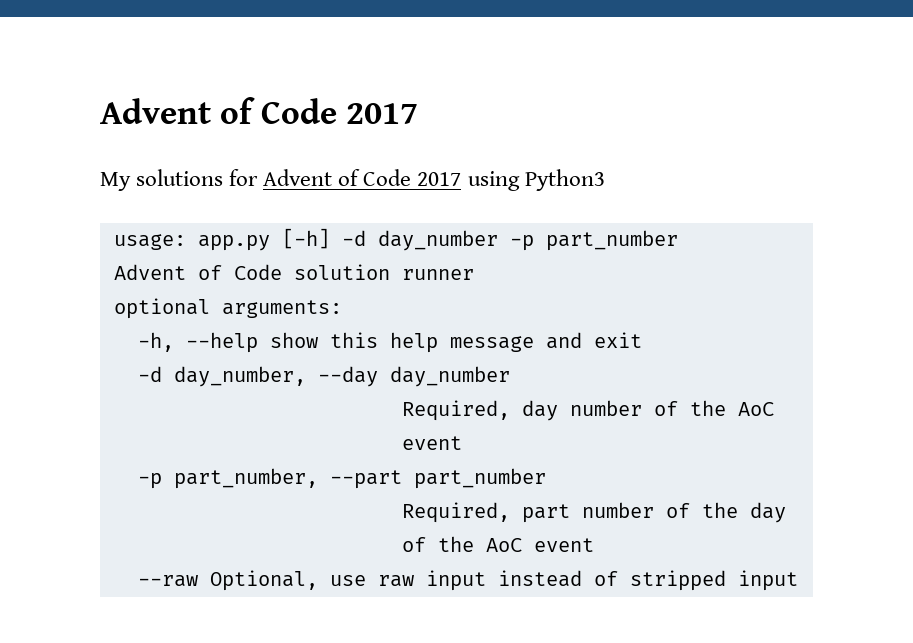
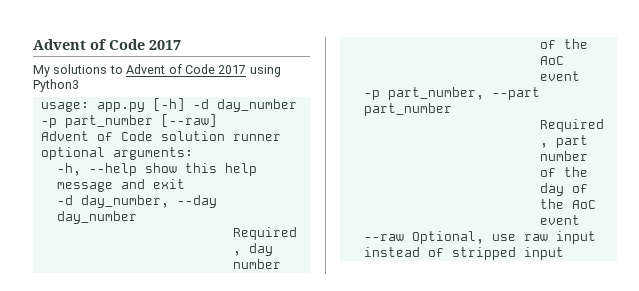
- My solutions for Advent of Code 2017 using Python3
+ My solutions to Advent of Code 2017 using Python3
- usage: app.py [-h] -d day_number -p part_number
+ usage: app.py [-h] -d day_number -p part_number [--raw]

